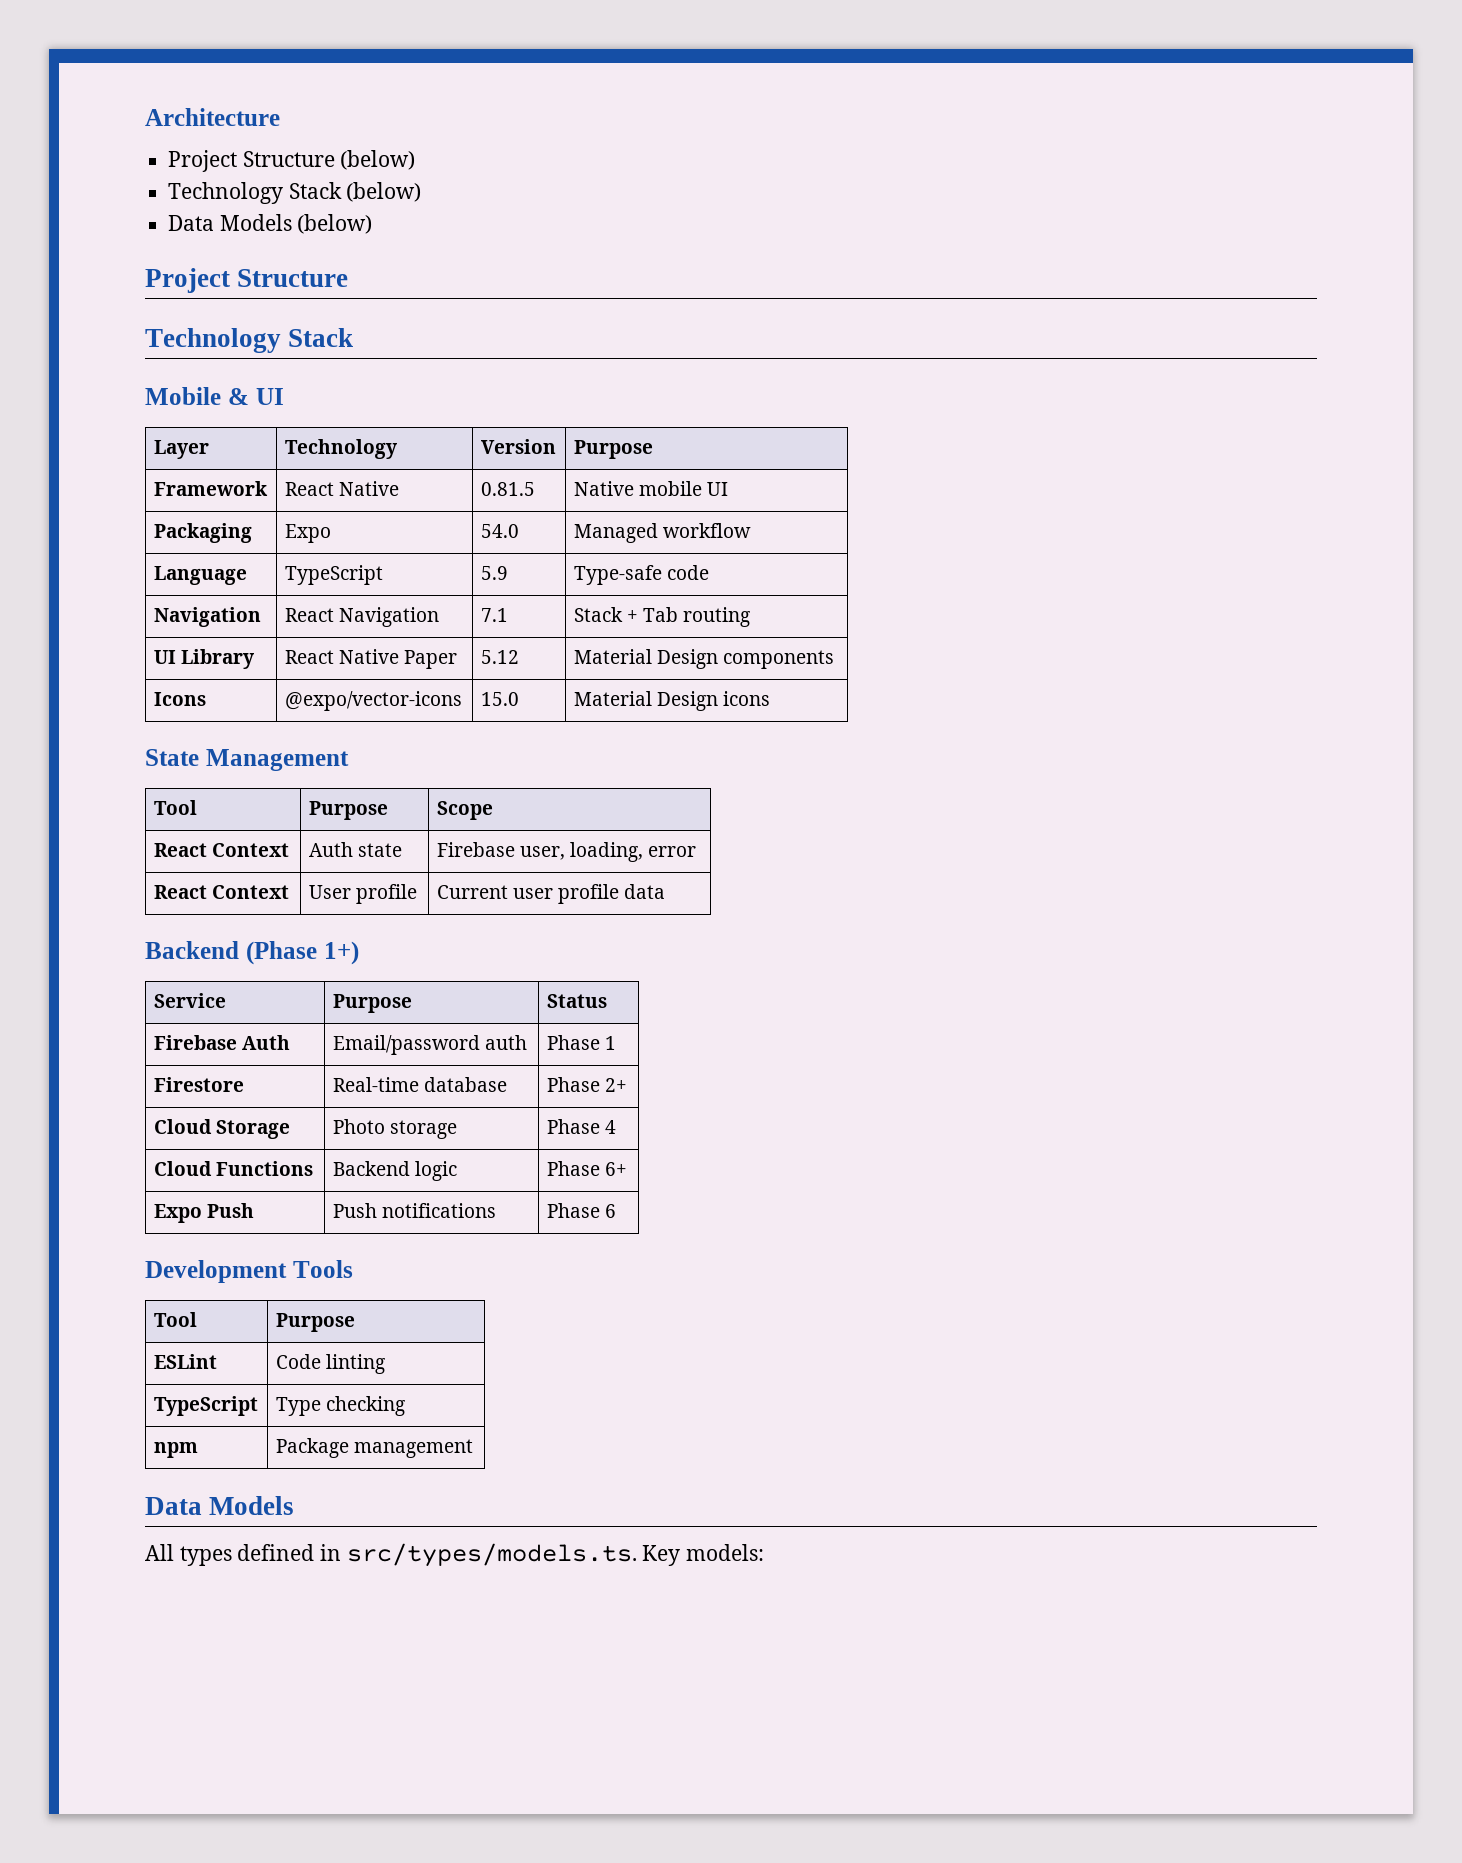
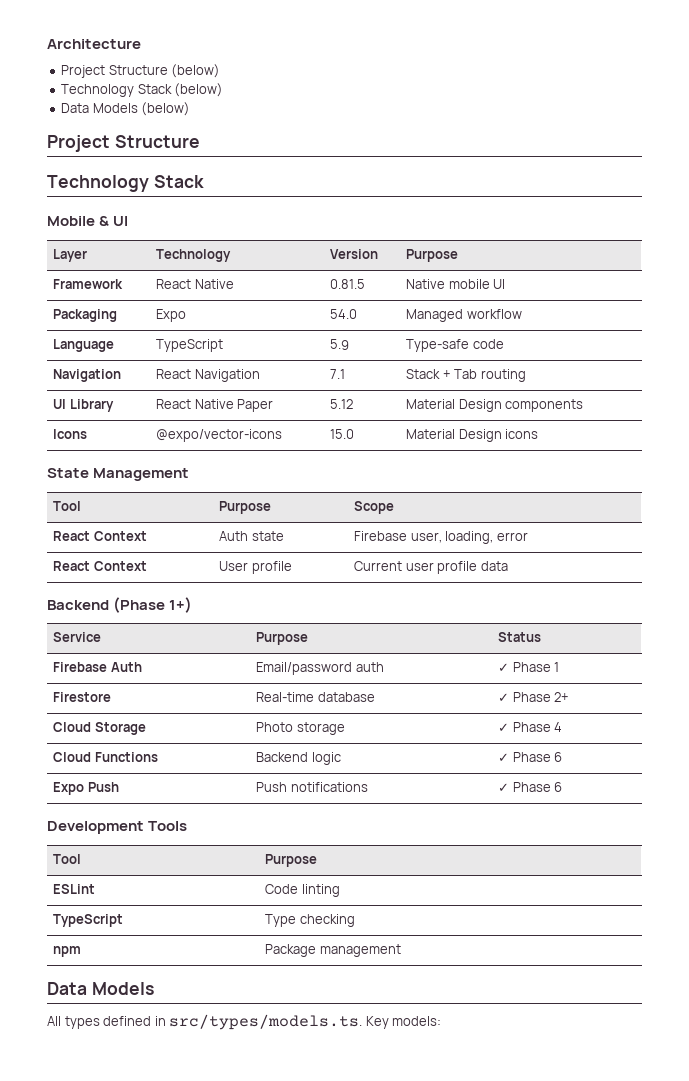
- Firebase Auth | Email/password auth | Phase 1
+ Firebase Auth | Email/password auth | ✓ Phase 1
- Firestore | Real-time database | Phase 2+
+ Firestore | Real-time database | ✓ Phase 2+
- Cloud Storage | Photo storage | Phase 4
+ Cloud Storage | Photo storage | ✓ Phase 4
- Cloud Functions | Backend logic | Phase 6+
+ Cloud Functions | Backend logic | ✓ Phase 6
- Expo Push | Push notifications | Phase 6
+ Expo Push | Push notifications | ✓ Phase 6

